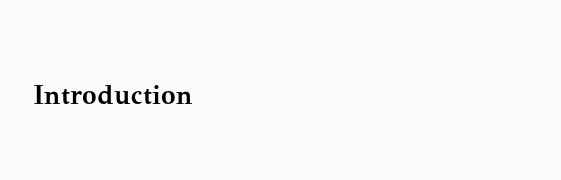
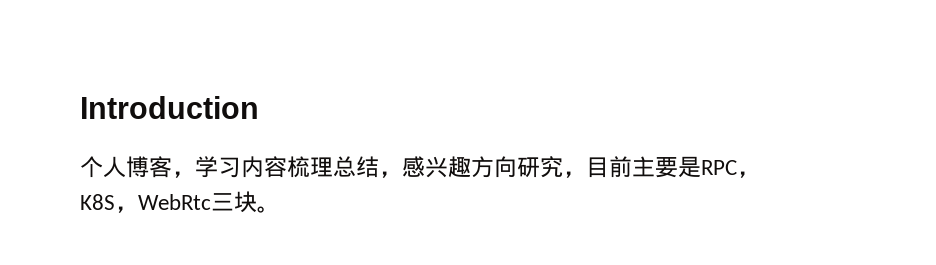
+ 个人博客，学习内容梳理总结，感兴趣方向研究，目前主要是RPC，K8S，WebRtc三块。

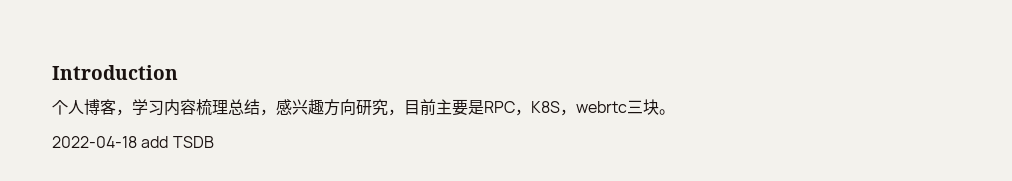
- 个人博客，学习内容梳理总结，感兴趣方向研究，目前主要是RPC，K8S，WebRtc三块。
+ 个人博客，学习内容梳理总结，感兴趣方向研究，目前主要是RPC，K8S，webrtc三块。
+ 2022-04-18 add TSDB

